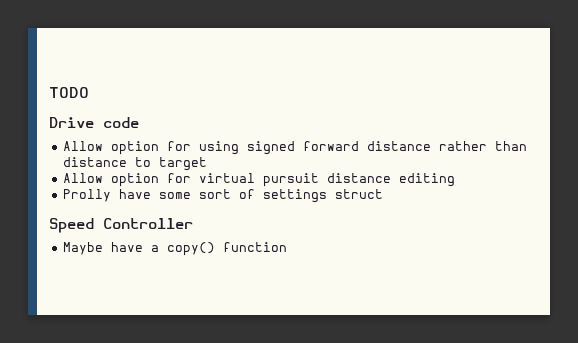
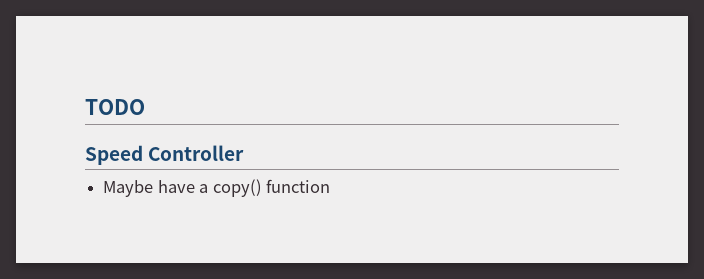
- Drive code
- Allow option for using signed forward distance rather than distance to target
- Allow option for virtual pursuit distance editing
- Prolly have some sort of settings struct

